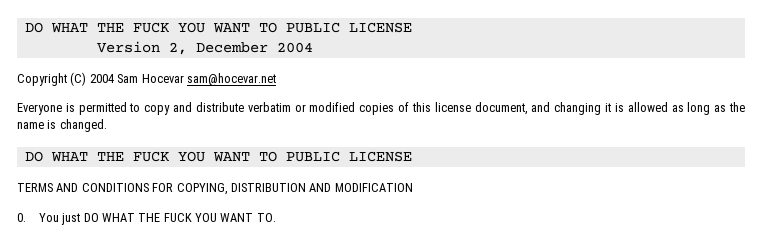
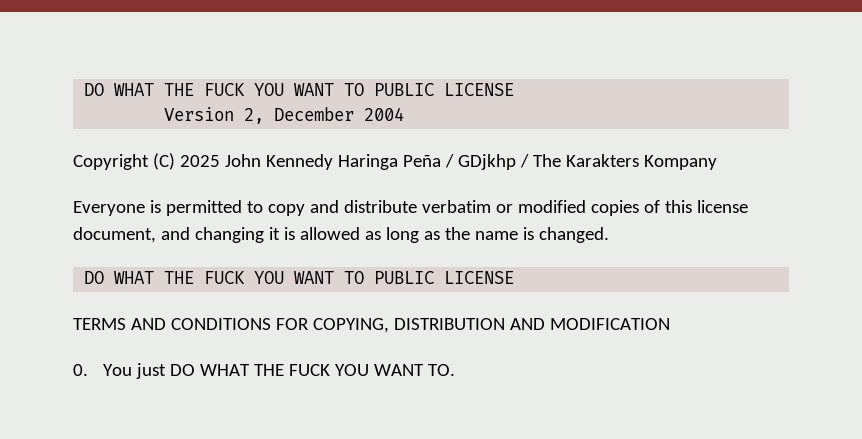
- Copyright (C) 2004 Sam Hocevar sam@hocevar.net
+ Copyright (C) 2025 John Kennedy Haringa Peña / GDjkhp / The Karakters Kompany

